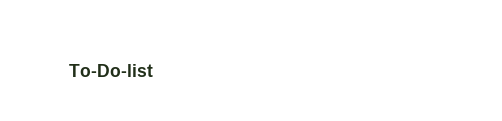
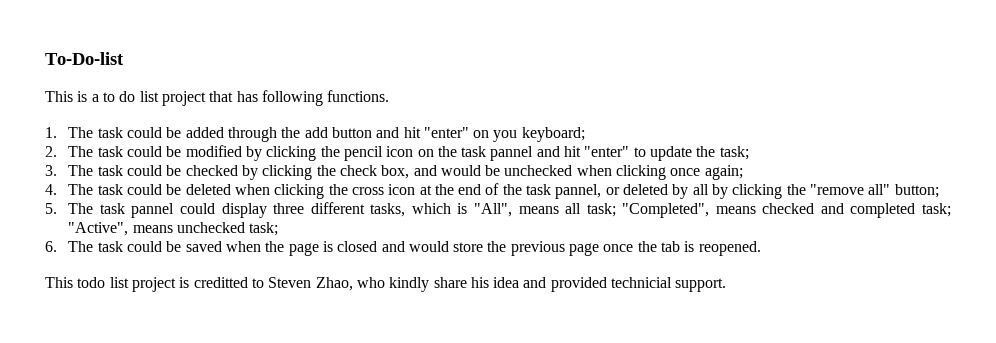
+ This is a to do list project that has following functions.
+ 1. The task could be added through the add button and hit "enter" on you keyboard;
+ 2. The task could be modified by clicking the pencil icon on the task pannel and hit "enter" to update the task;
+ 3. The task could be checked by clicking the check box, and would be unchecked when clicking once again;
+ 4. The task could be deleted when clicking the cross icon at the end of the task pannel, or deleted by all by clicking the "remove all" button;
+ 5. The task pannel could display three different tasks, which is "All", means all task; "Completed", means checked and completed task; "Active", means unchecked task;
+ 6. The task could be saved when the page is closed and would store the previous page once the tab is reopened.
+ This todo list project is creditted to Steven Zhao, who kindly share his idea and provided technicial support.

